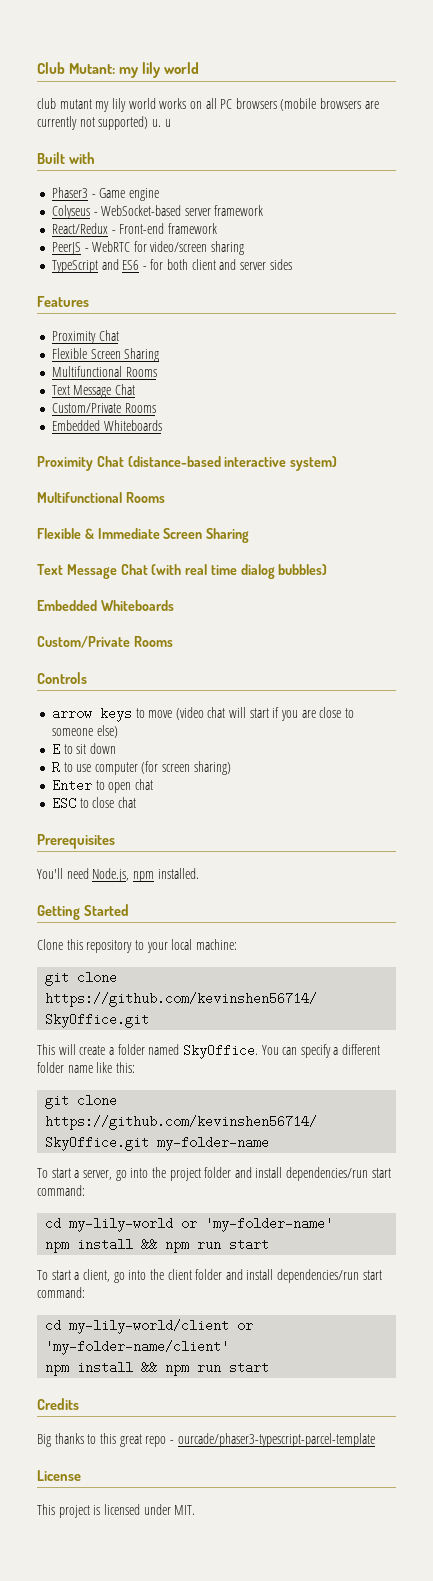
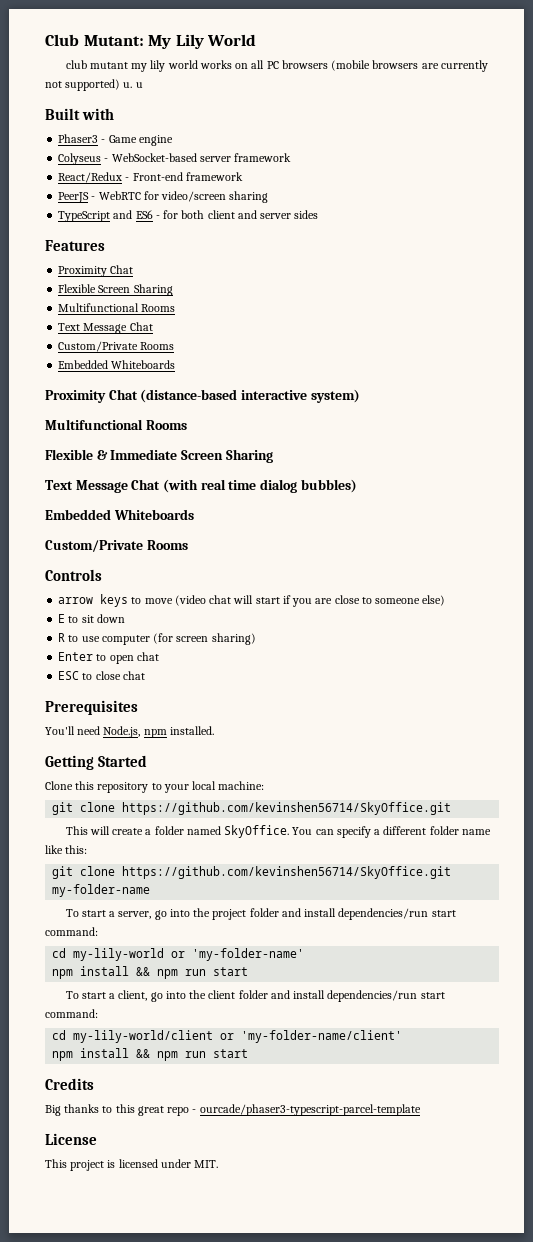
- Club Mutant: my lily world
+ Club Mutant: My Lily World

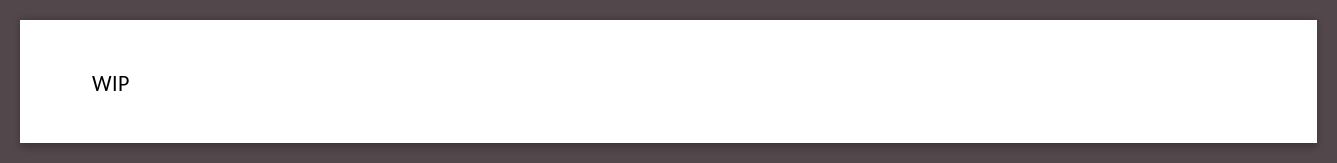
- Club Mutant: My Lily World
- club mutant my lily world works on all PC browsers (mobile browsers are currently not supported) u. u
- Built with
- Phaser3 - Game engine
- Colyseus - WebSocket-based server framework
- React/Redux - Front-end framework
- PeerJS - WebRTC for video/screen sharing
- TypeScript and ES6 - for both client and server sides
- Features
- Proximity Chat
- Flexible Screen Sharing
- Multifunctional Rooms
- Text Message Chat
- Custom/Private Rooms
- Embedded Whiteboards
- Proximity Chat (distance-based interactive system)
- Multifunctional Rooms
- Flexible & Immediate Screen Sharing
- Text Message Chat (with real time dialog bubbles)
- Embedded Whiteboards
- Custom/Private Rooms
- Controls
- arrow keys to move (video chat will start if you are close to someone else)
- E to sit down
- R to use computer (for screen sharing)
- Enter to open chat
- ESC to close chat
- Prerequisites
- You'll need Node.js, npm installed.
- Getting Started
- Clone this repository to your local machine:
- git clone https://github.com/kevinshen56714/SkyOffice.git
- This will create a folder named SkyOffice. You can specify a different folder name like this:
- git clone https://github.com/kevinshen56714/SkyOffice.git my-folder-name
- To start a server, go into the project folder and install dependencies/run start command:
- cd my-lily-world or 'my-folder-name'
- npm install && npm run start
- To start a client, go into the client folder and install dependencies/run start command:
- cd my-lily-world/client or 'my-folder-name/client'
- npm install && npm run start
- Credits
- Big thanks to this great repo - ourcade/phaser3-typescript-parcel-template
- License
- This project is licensed under MIT.
+ WIP

